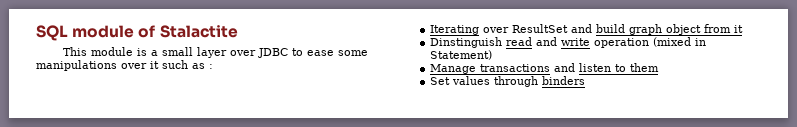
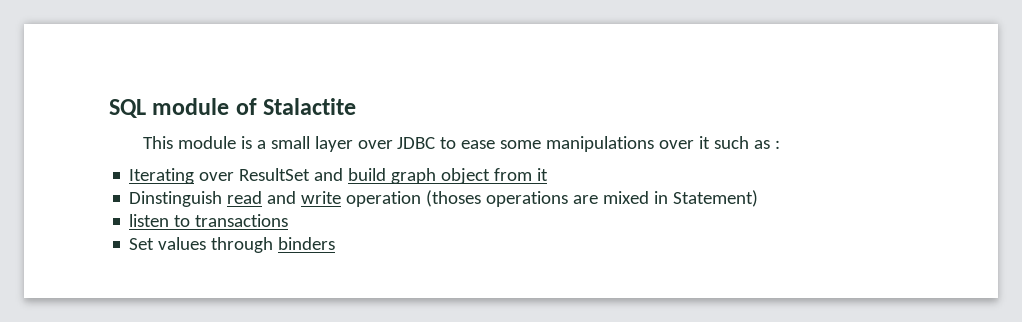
- Dinstinguish read and write operation (mixed in Statement)
+ Dinstinguish read and write operation (thoses operations are mixed in Statement)
- Manage transactions and listen to them
+ listen to transactions

